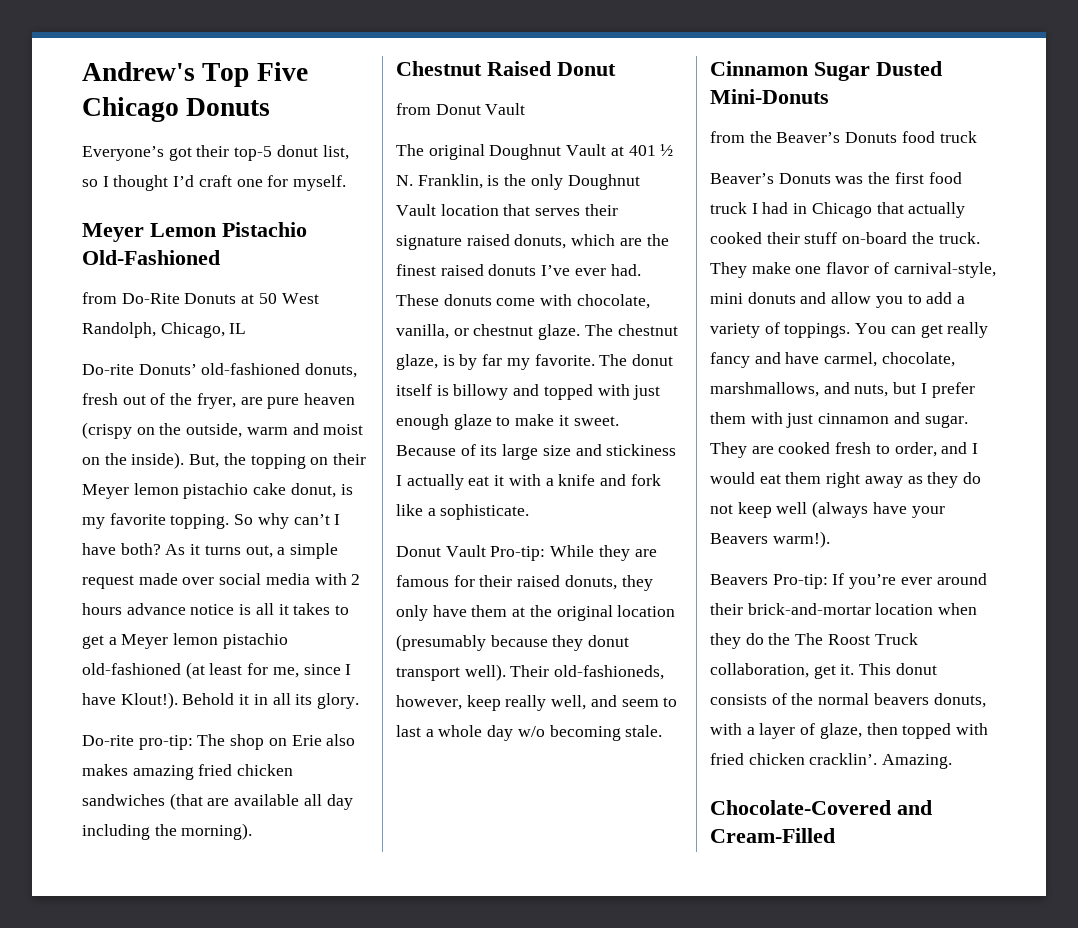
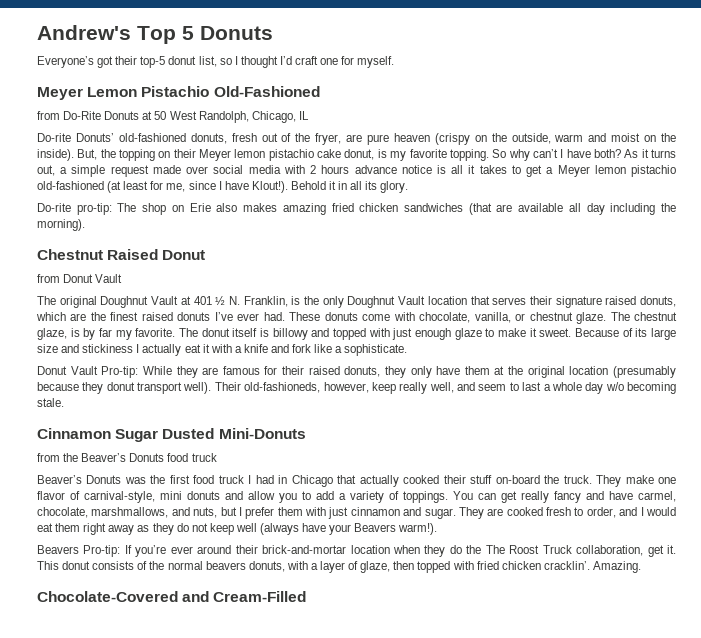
- Andrew's Top Five Chicago Donuts
+ Andrew's Top 5 Donuts

